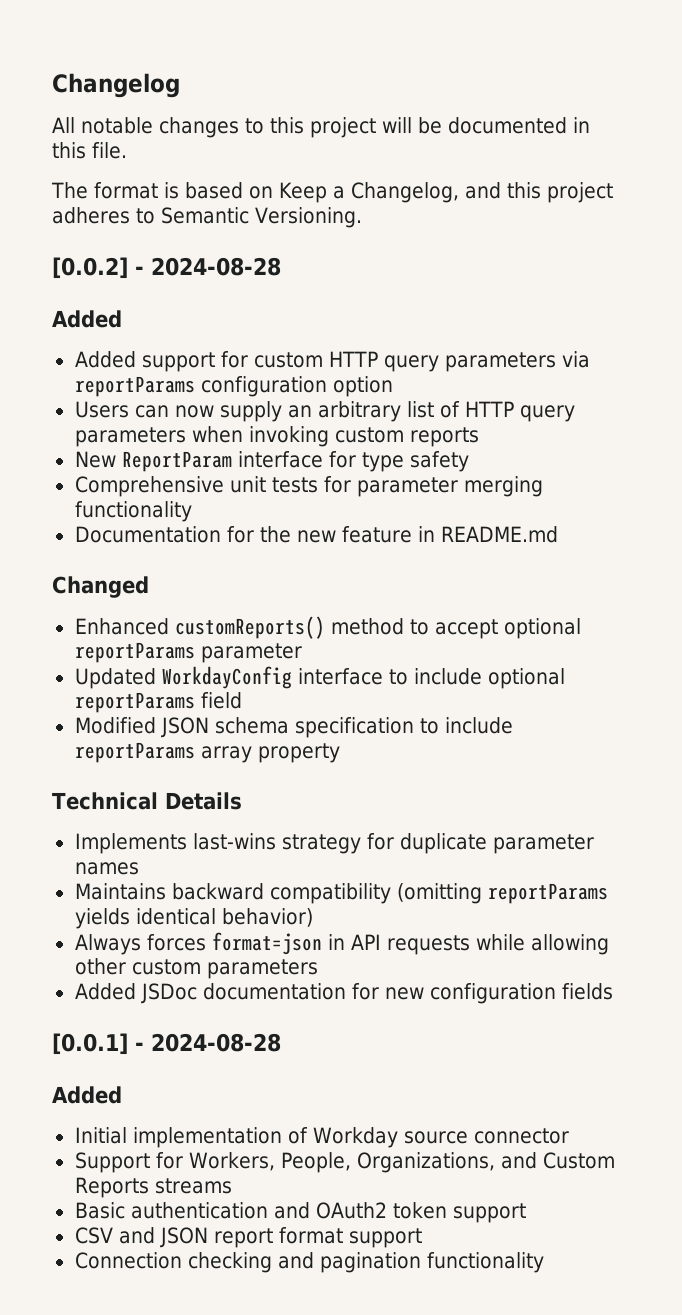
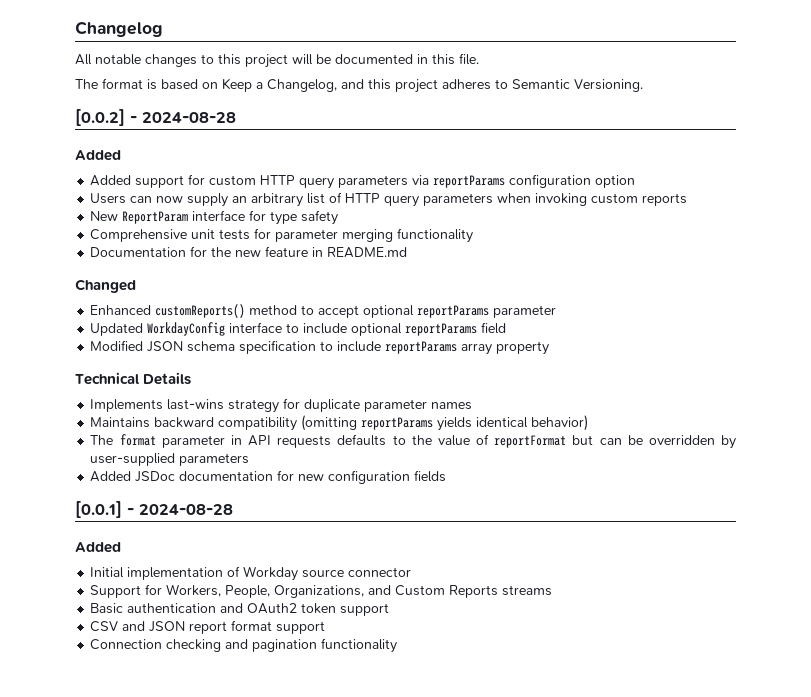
- Always forces format=json in API requests while allowing other custom parameters
+ The format parameter in API requests defaults to the value of reportFormat but can be overridden by user-supplied parameters

